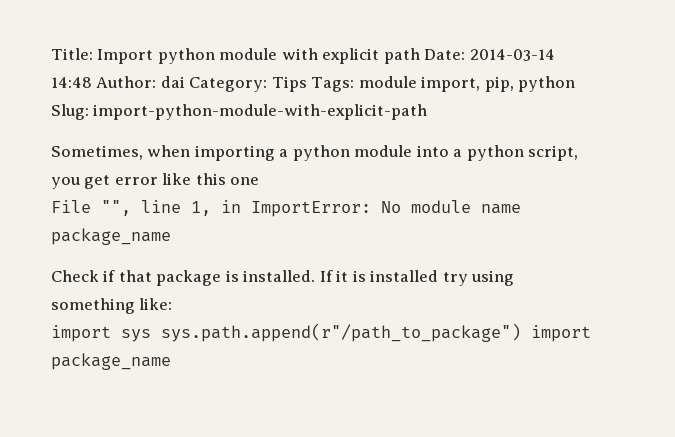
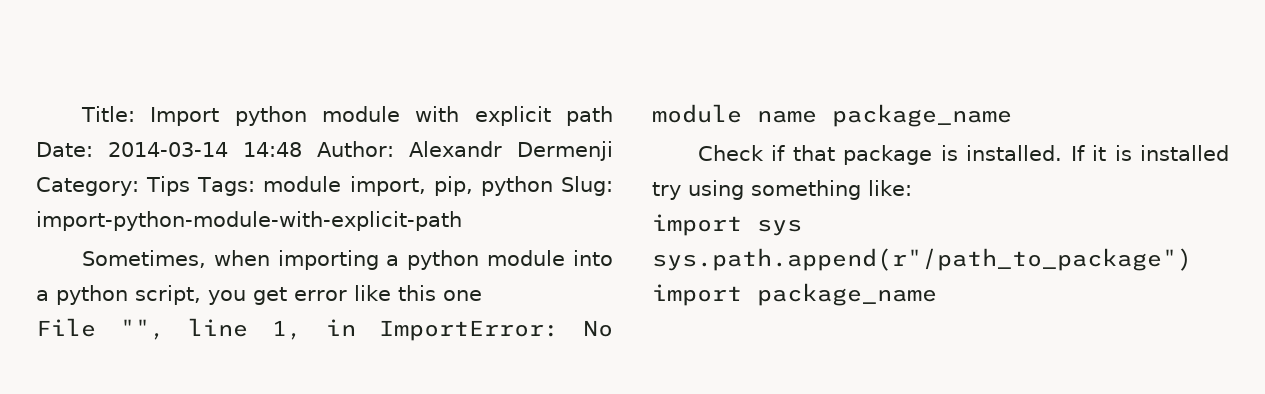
- Title: Import python module with explicit path Date: 2014-03-14 14:48 Author: dai Category: Tips Tags: module import, pip, python Slug: import-python-module-with-explicit-path
+ Title: Import python module with explicit path Date: 2014-03-14 14:48 Author: Alexandr Dermenji Category: Tips Tags: module import, pip, python Slug: import-python-module-with-explicit-path

